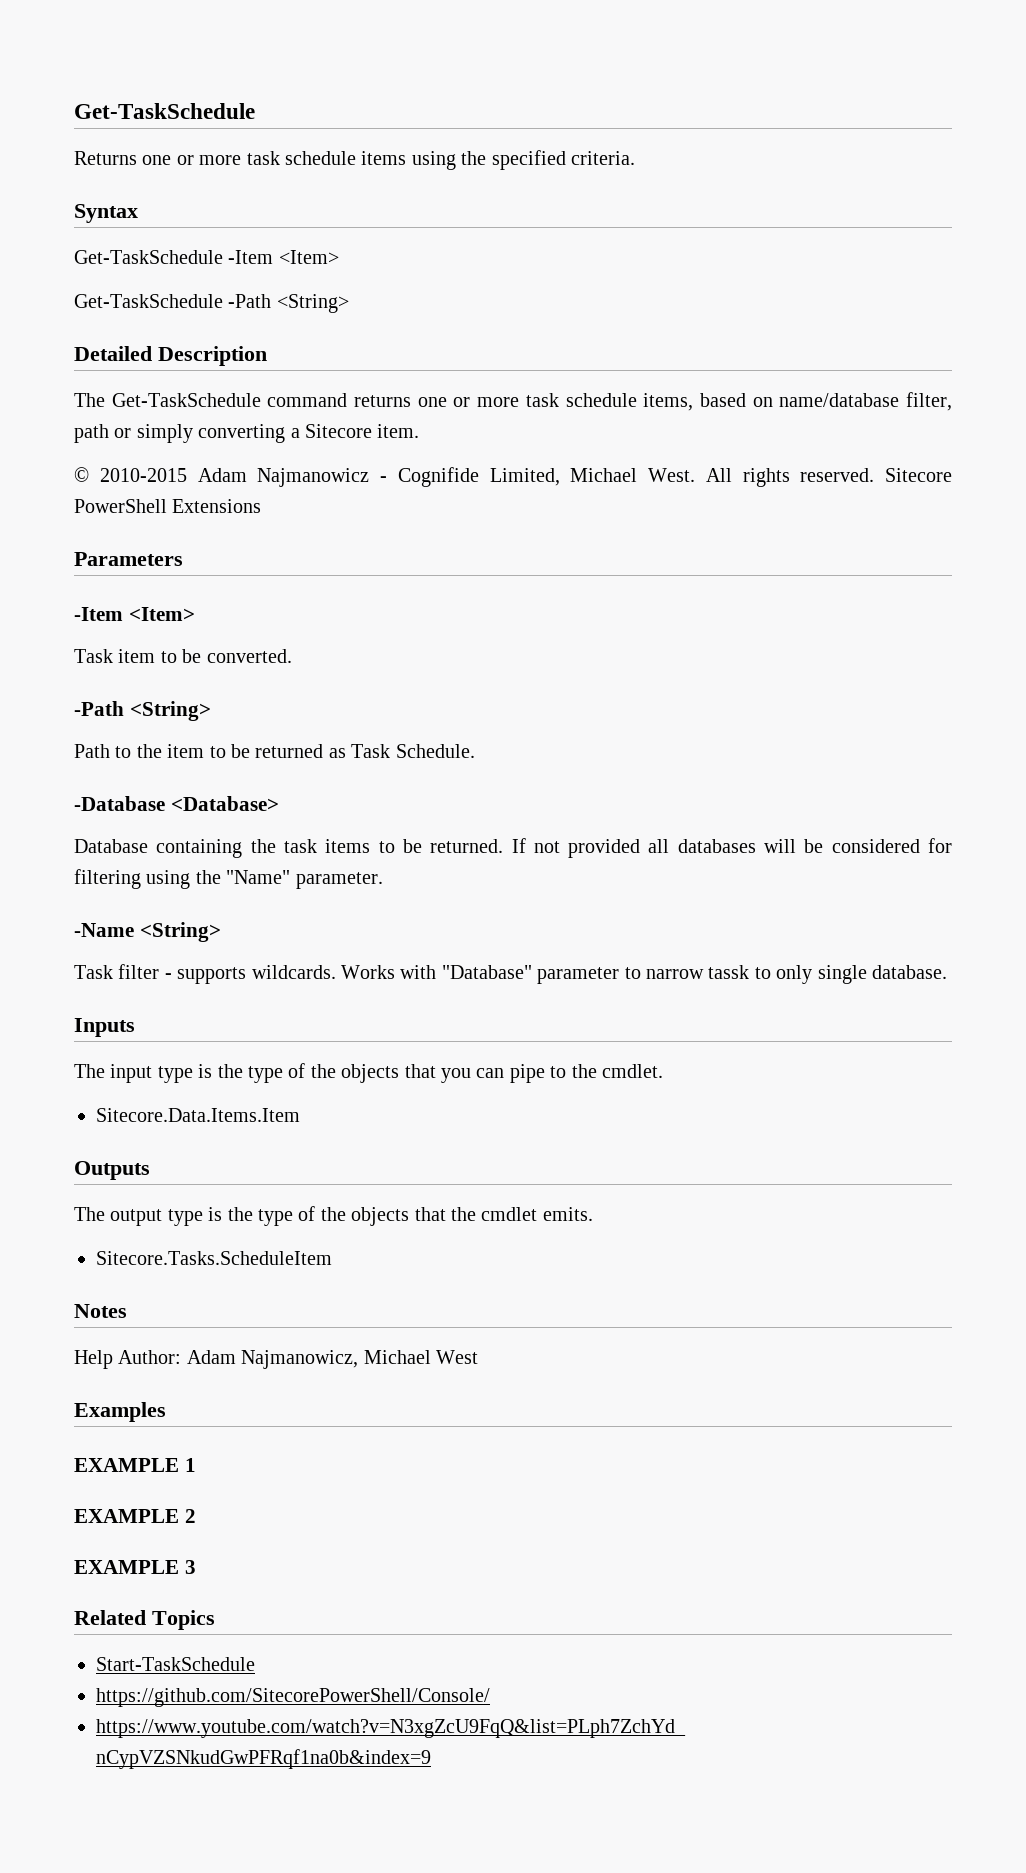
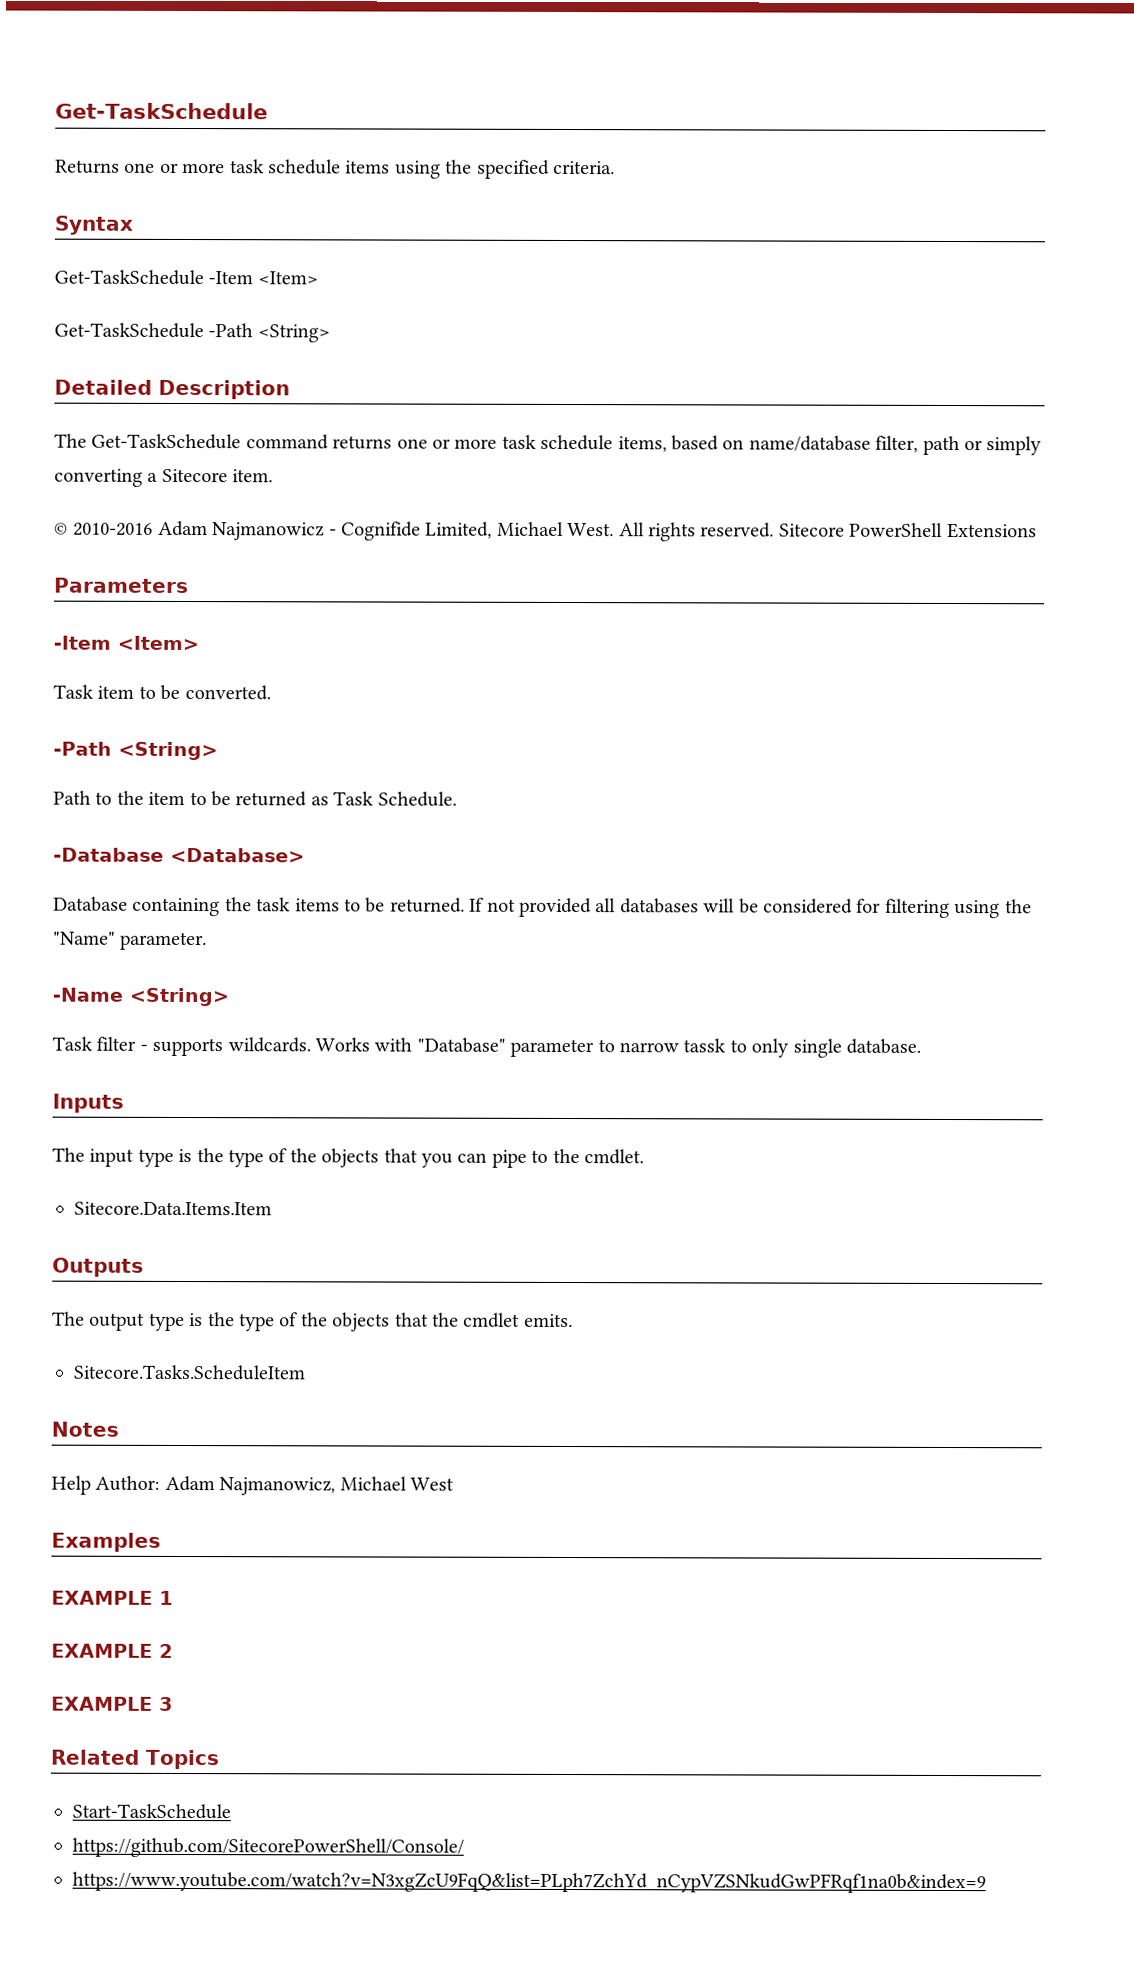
- © 2010-2015 Adam Najmanowicz - Cognifide Limited, Michael West.
+ © 2010-2016 Adam Najmanowicz - Cognifide Limited, Michael West.

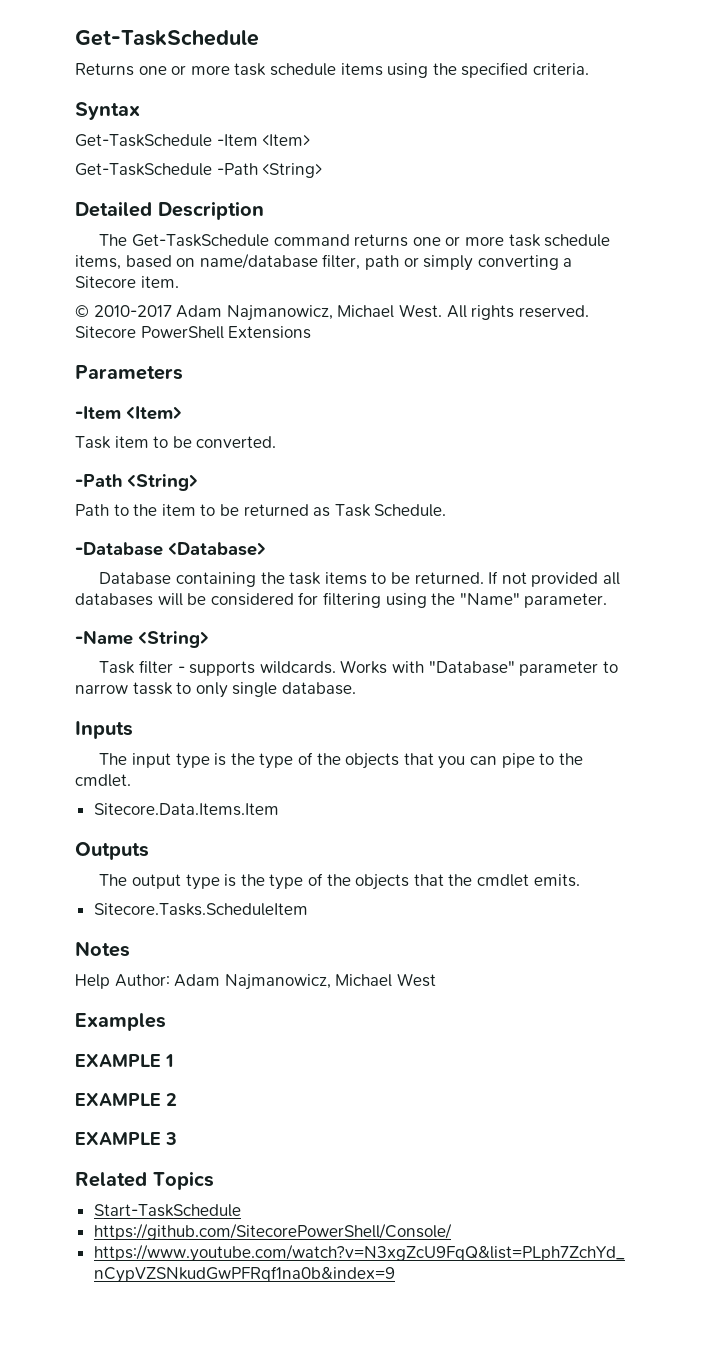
- © 2010-2016 Adam Najmanowicz - Cognifide Limited, Michael West.
+ © 2010-2017 Adam Najmanowicz, Michael West.

